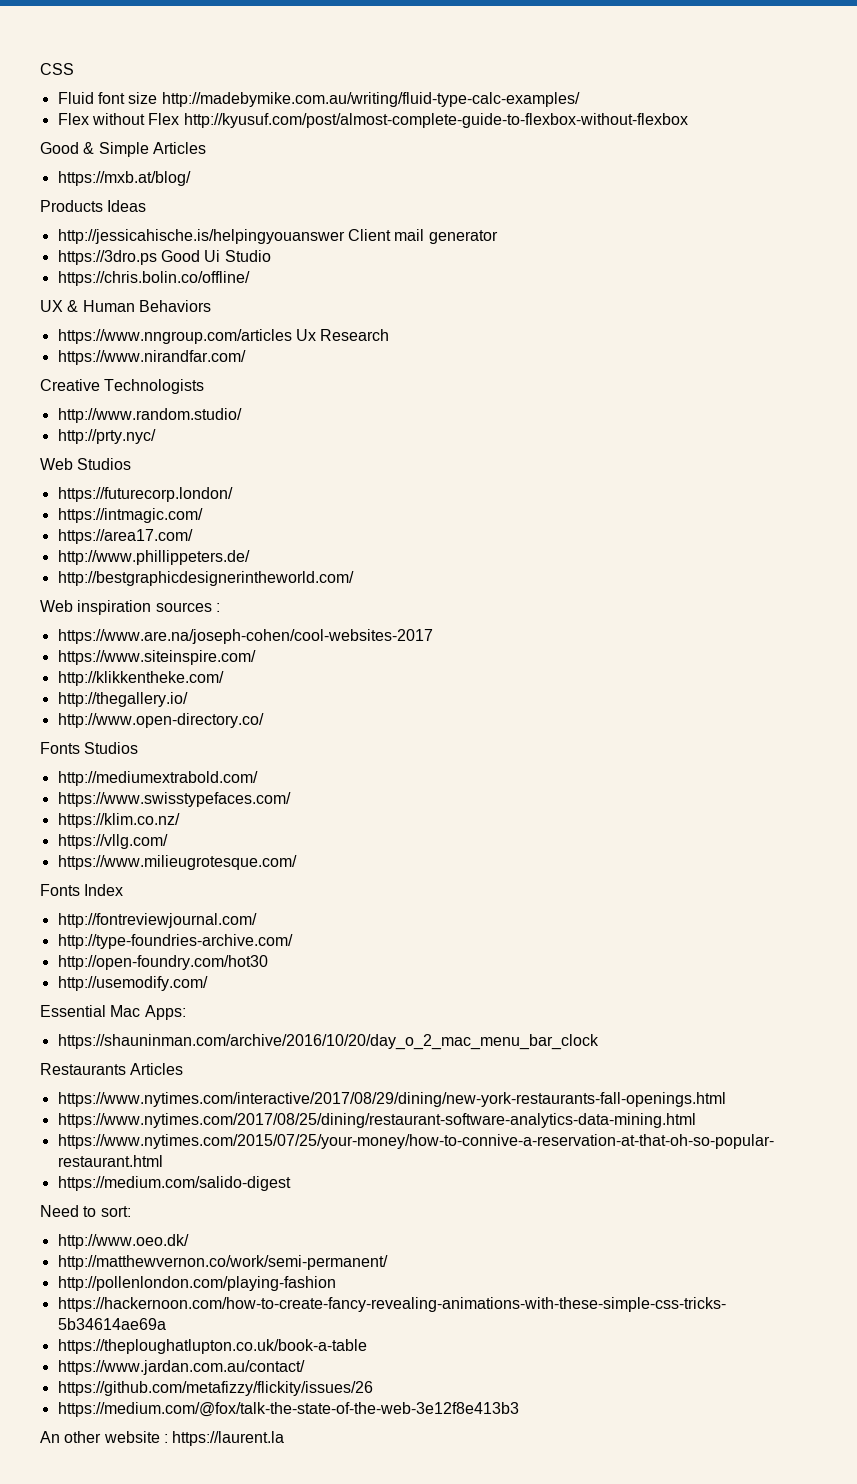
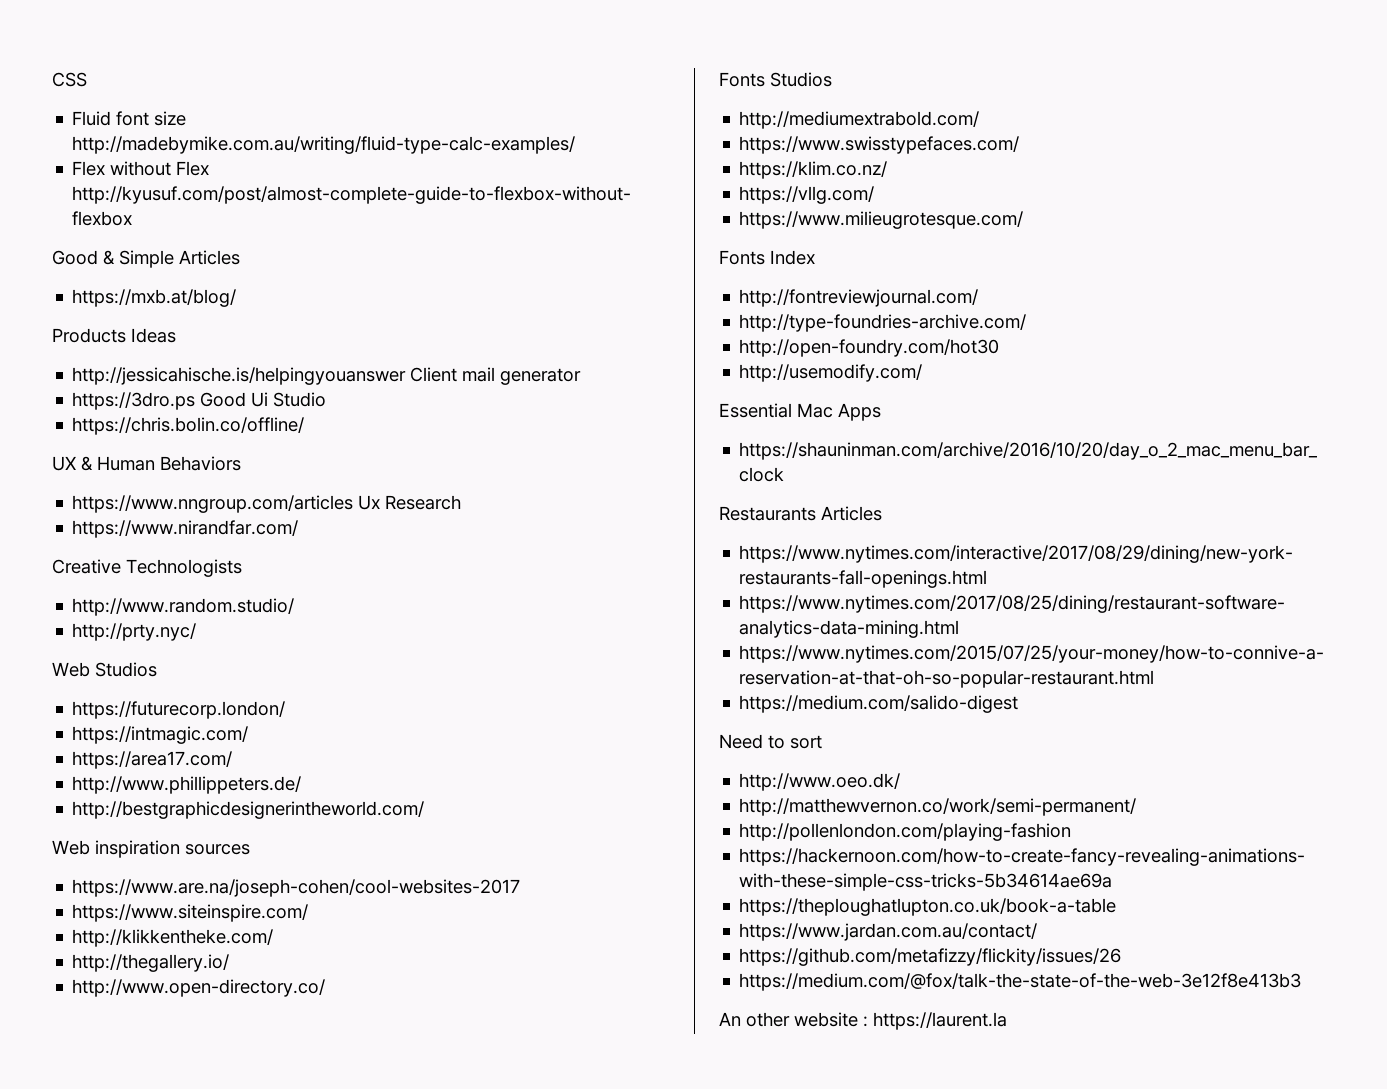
- Web inspiration sources :
+ Web inspiration sources
- Essential Mac Apps:
+ Essential Mac Apps
- Need to sort:
+ Need to sort

